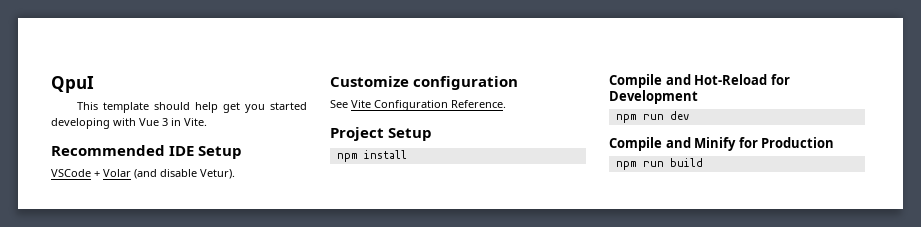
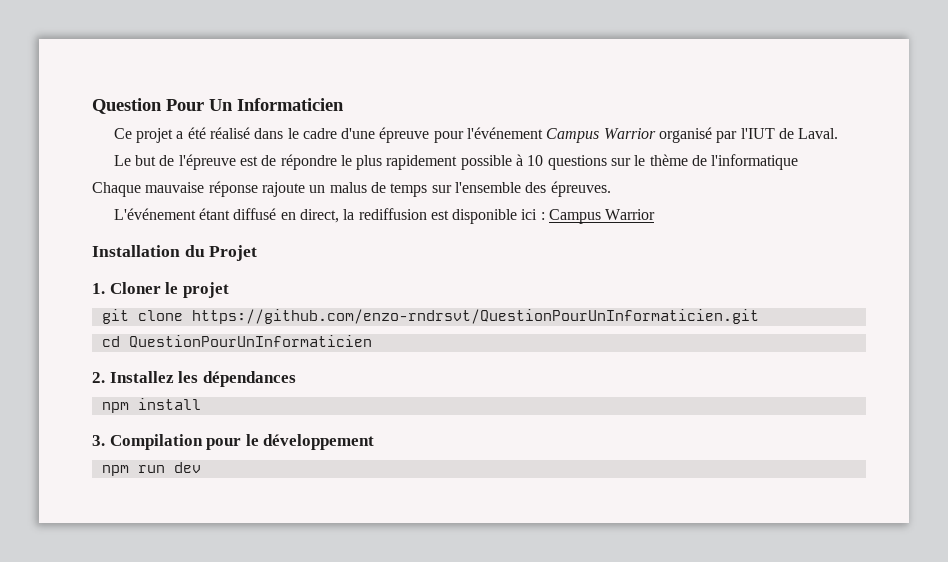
- QpuI
- This template should help get you started developing with Vue 3 in Vite.
- Recommended IDE Setup
- VSCode + Volar (and disable Vetur).
- Customize configuration
- See Vite Configuration Reference.
- Project Setup
+ Question Pour Un Informaticien
+ Ce projet a été réalisé dans le cadre d'une épreuve pour l'événement Campus Warrior organisé par l'IUT de Laval.
+ Le but de l'épreuve est de répondre le plus rapidement possible à 10 questions sur le thème de l'informatique
+ Chaque mauvaise réponse rajoute un malus de temps sur l'ensemble des épreuves.
+ L'événement étant diffusé en direct, la rediffusion est disponible ici : Campus Warrior
+ Installation du Projet
+ 1. Cloner le projet
+ git clone https://github.com/enzo-rndrsvt/QuestionPourUnInformaticien.git
+ cd QuestionPourUnInformaticien
+ 2. Installez les dépendances
  npm install
- Compile and Hot-Reload for Development
+ 3. Compilation pour le développement
  npm run dev
- Compile and Minify for Production
- npm run build

